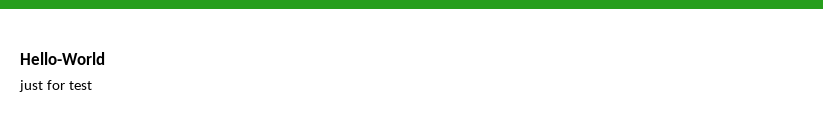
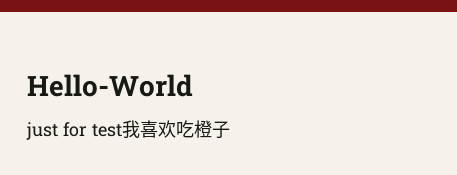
- just for test
+ just for test我喜欢吃橙子

